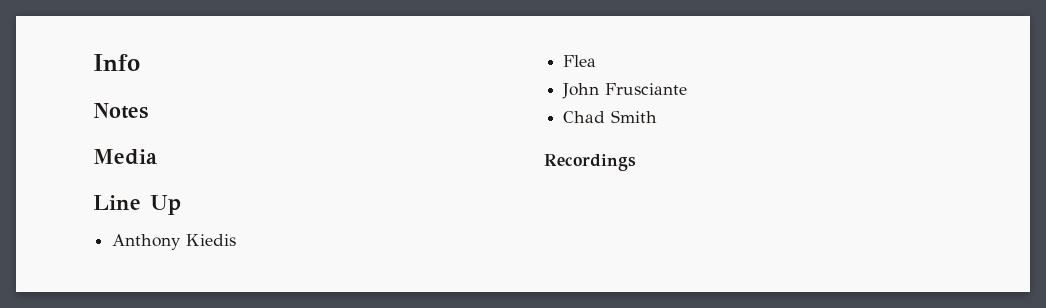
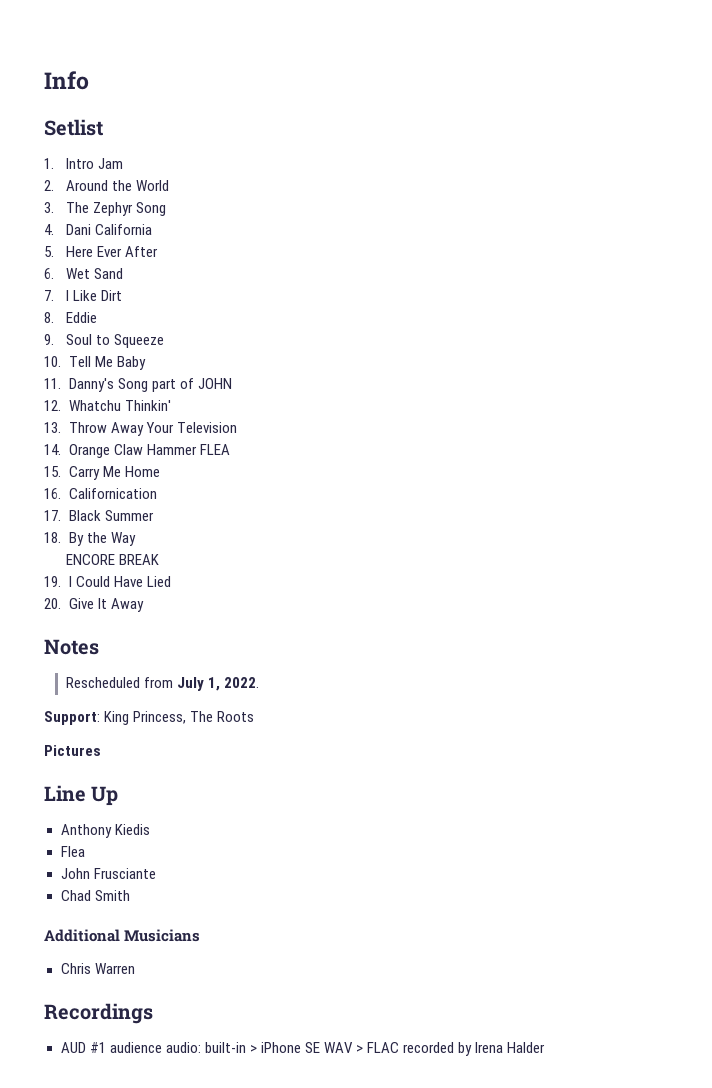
+ Setlist
+ 1. Intro Jam
+ 2. Around the World
+ 3. The Zephyr Song
+ 4. Dani California
+ 5. Here Ever After
+ 6. Wet Sand
+ 7. I Like Dirt
+ 8. Eddie
+ 9. Soul to Squeeze
+ 10. Tell Me Baby
+ 11. Danny's Song part of JOHN
+ 12. Whatchu Thinkin'
+ 13. Throw Away Your Television
+ 14. Orange Claw Hammer FLEA
+ 15. Carry Me Home
+ 16. Californication
+ 17. Black Summer
+ 18. By the Way
+ ENCORE BREAK
+ 19. I Could Have Lied
+ 20. Give It Away
  Notes
- Media
+ Rescheduled from July 1, 2022.
+ Support: King Princess, The Roots
+ Pictures
+ Additional Musicians
+ Chris Warren
  Recordings
+ AUD #1 audience audio: built-in > iPhone SE WAV > FLAC recorded by Irena Halder

